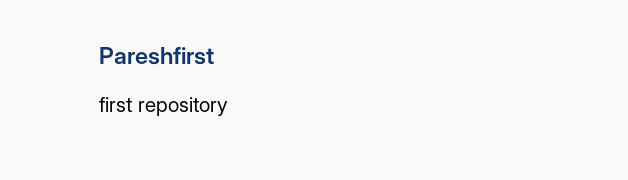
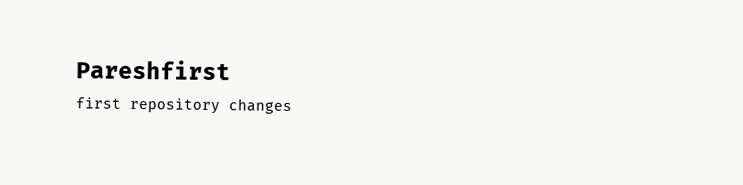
- first repository
+ first repository changes

